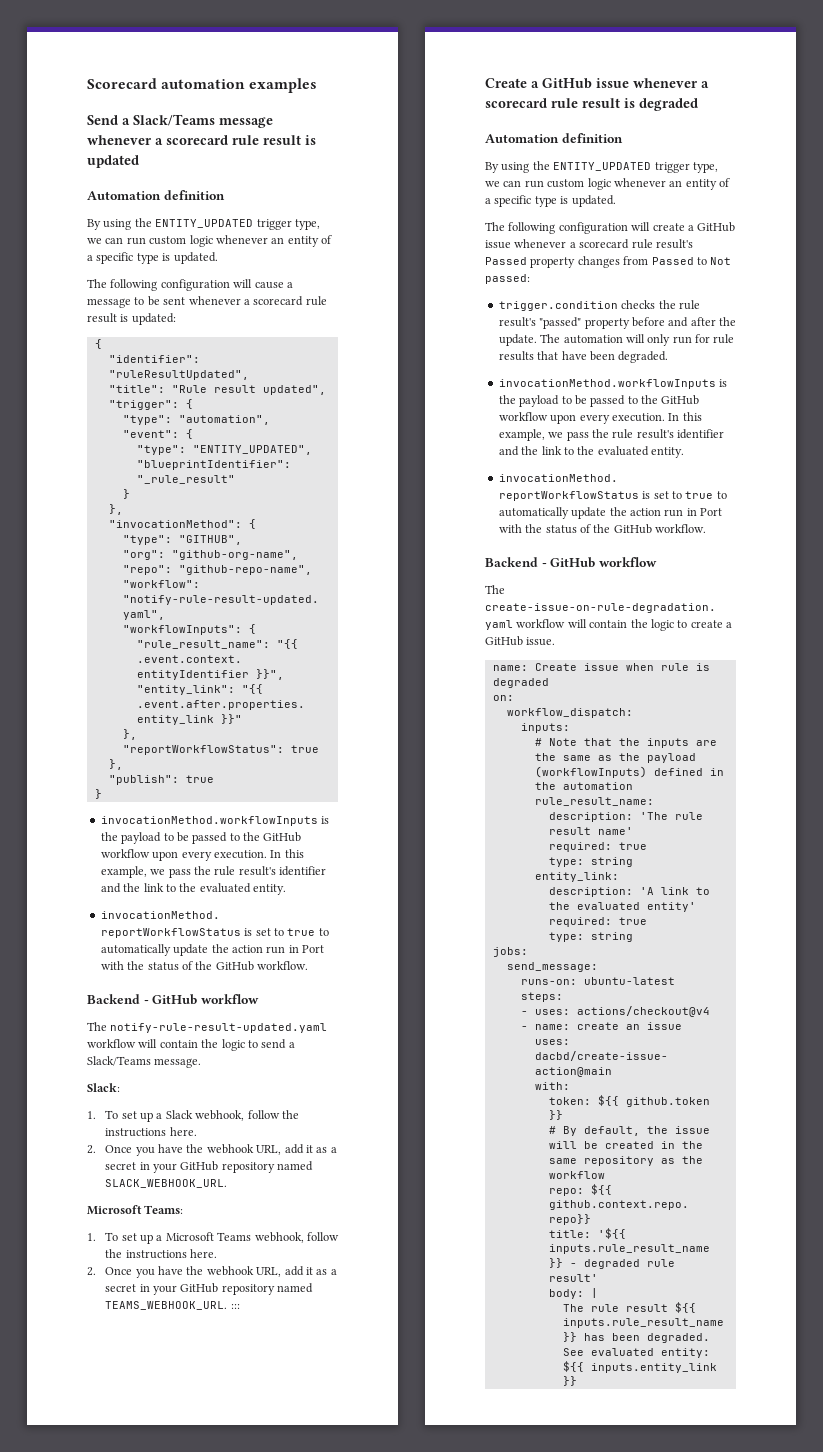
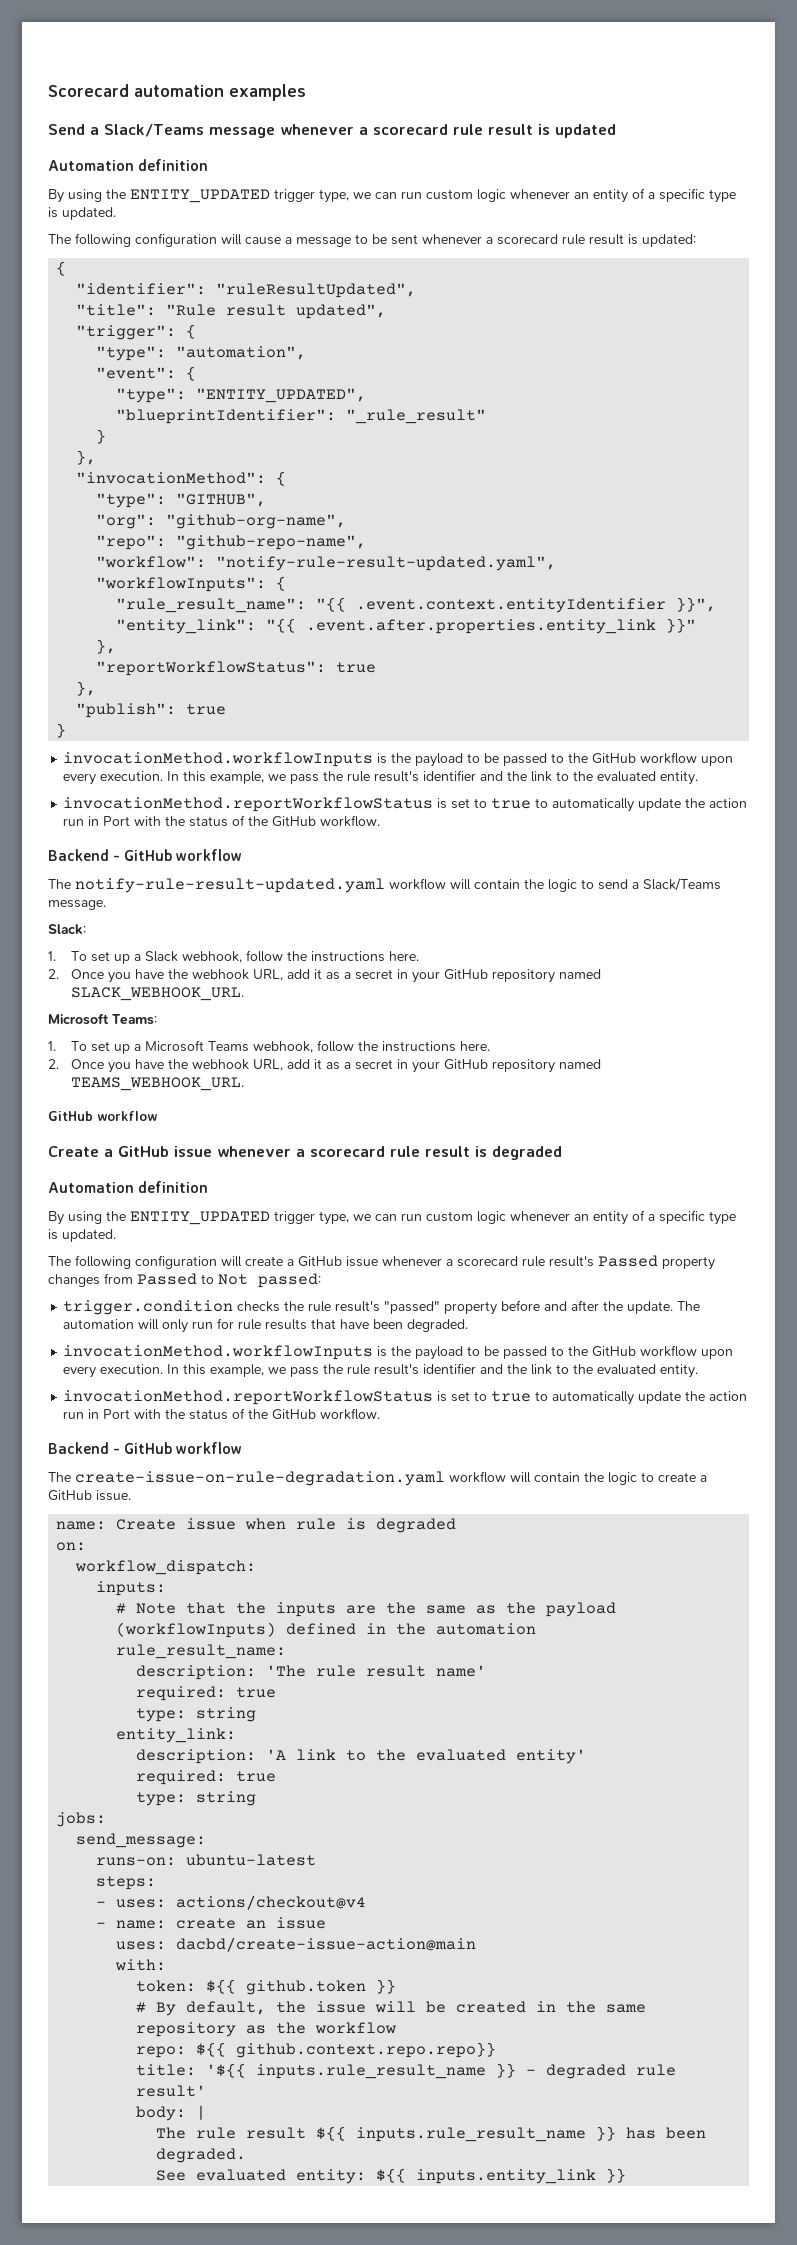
- 2. Once you have the webhook URL, add it as a secret in your GitHub repository named TEAMS_WEBHOOK_URL. :::
+ 2. Once you have the webhook URL, add it as a secret in your GitHub repository named TEAMS_WEBHOOK_URL.
+ GitHub workflow

